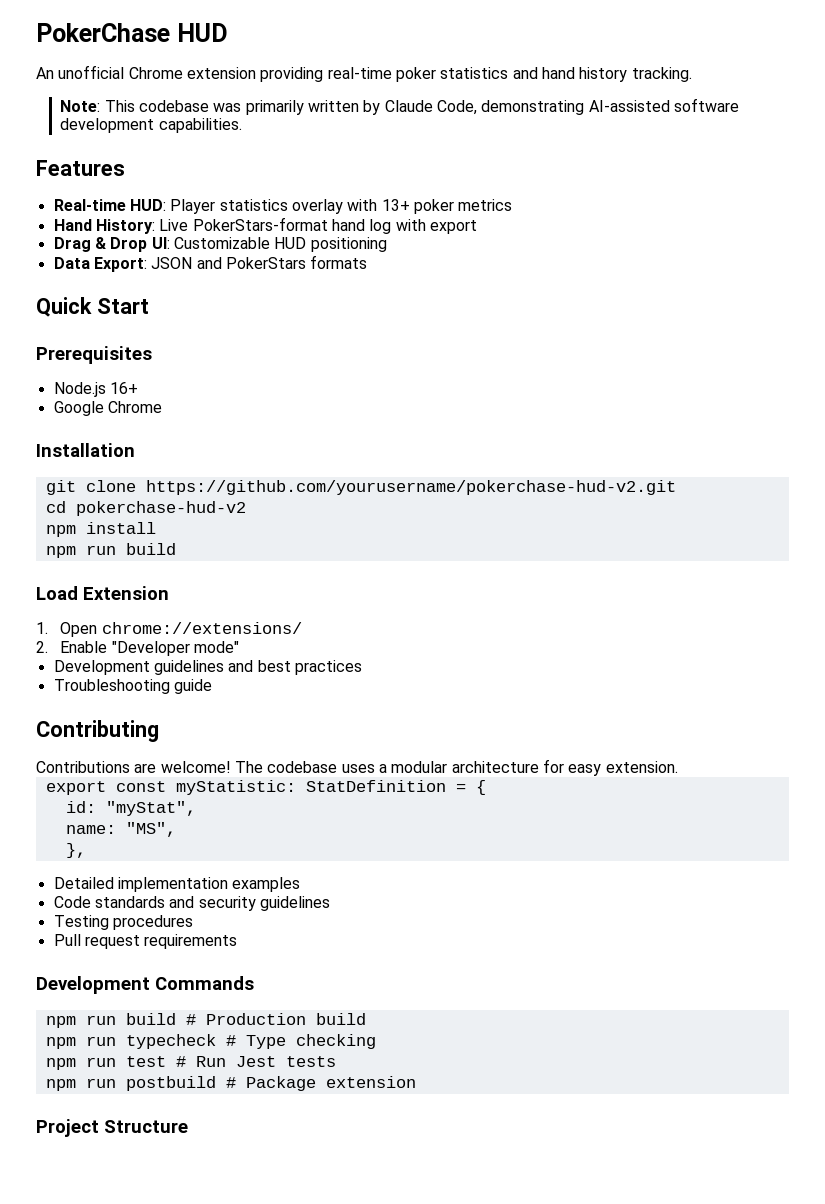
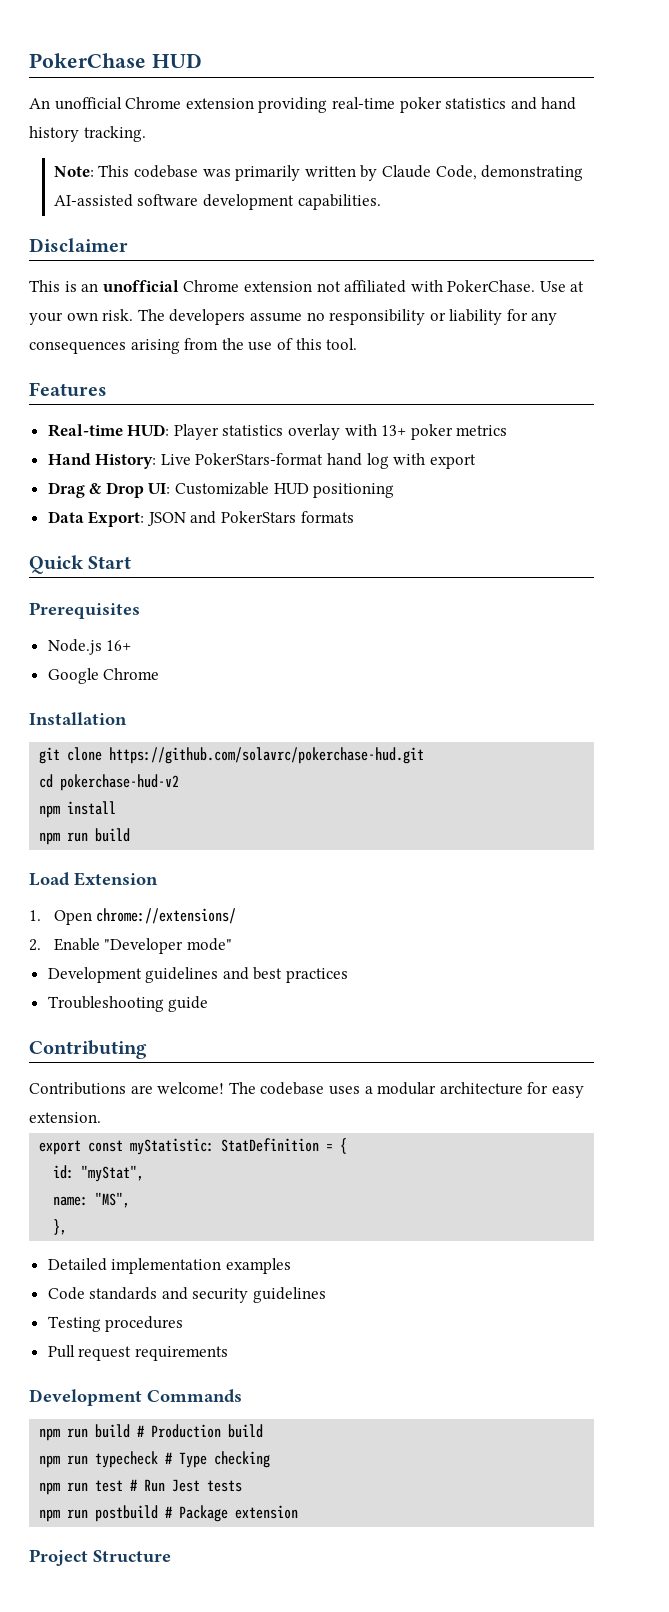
+ Disclaimer
+ This is an unofficial Chrome extension not affiliated with PokerChase. Use at your own risk. The developers assume no responsibility or liability for any consequences arising from the use of this tool.
- git clone https://github.com/yourusername/pokerchase-hud-v2.git
+ git clone https://github.com/solavrc/pokerchase-hud.git

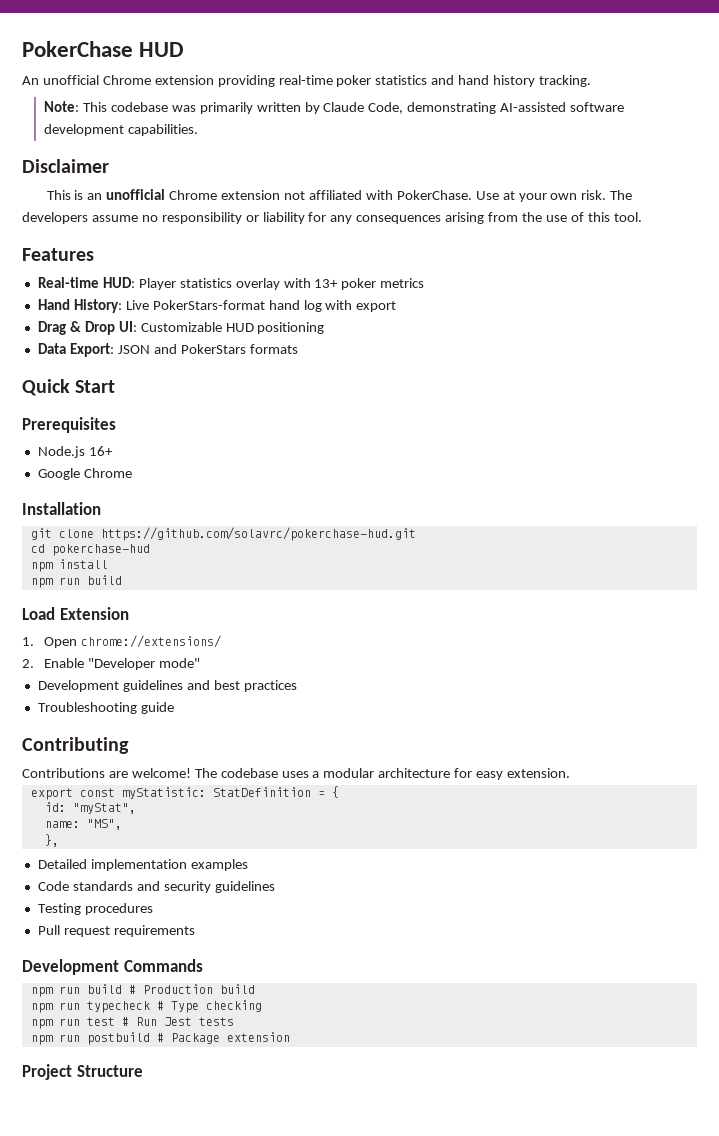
- cd pokerchase-hud-v2
+ cd pokerchase-hud

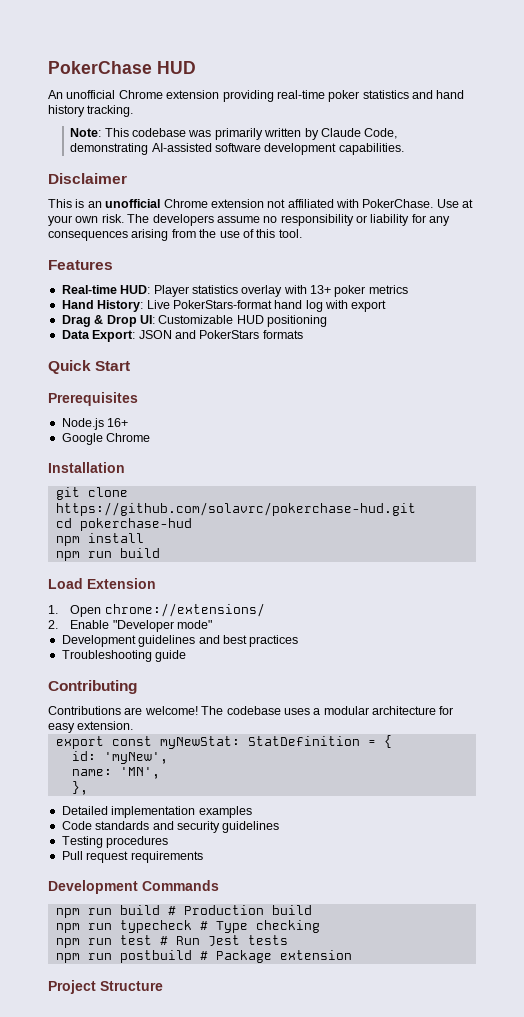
- export const myStatistic: StatDefinition = {
+ export const myNewStat: StatDefinition = {
- id: "myStat",
+ id: 'myNew',
- name: "MS",
+ name: 'MN',

